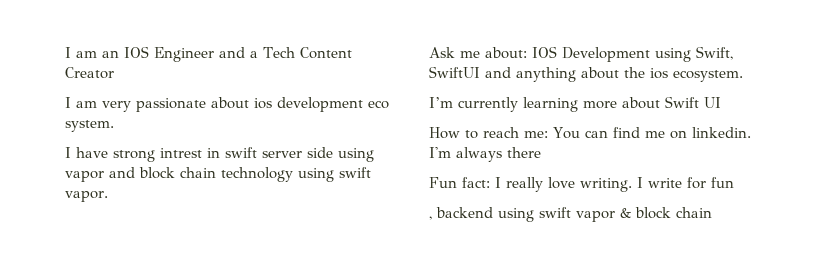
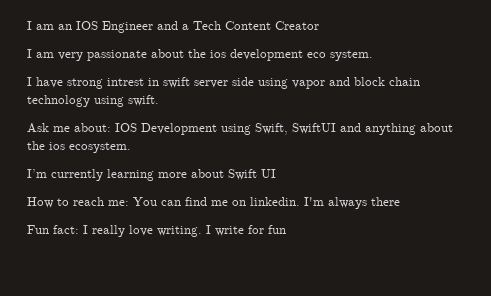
- I am very passionate about ios development eco system.
+ I am very passionate about the ios development eco system.
- I have strong intrest in swift server side using vapor and block chain technology using swift vapor.
+ I have strong intrest in swift server side using vapor and block chain technology using swift.
- , backend using swift vapor & block chain

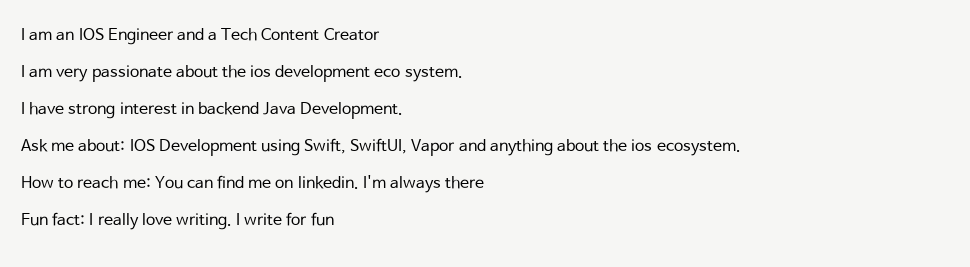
- I have strong intrest in swift server side using vapor and block chain technology using swift.
+ I have strong interest in backend Java Development.
- Ask me about: IOS Development using Swift, SwiftUI and anything about the ios ecosystem.
+ Ask me about: IOS Development using Swift, SwiftUI, Vapor and anything about the ios ecosystem.
- I’m currently learning more about Swift UI

